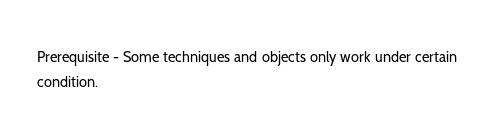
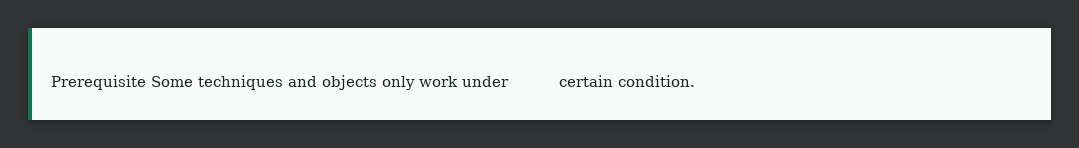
- Prerequisite - Some techniques and objects only work under certain condition.
+ Prerequisite Some techniques and objects only work under certain condition.

